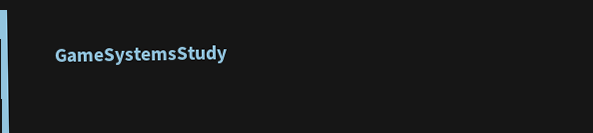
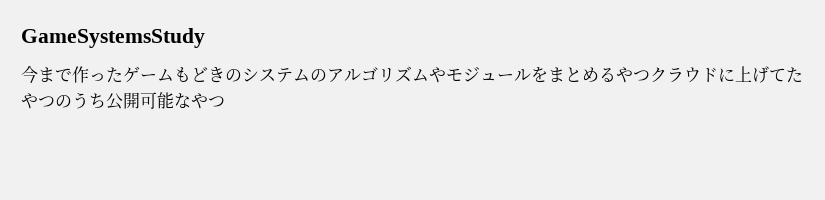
+ 今まで作ったゲームもどきのシステムのアルゴリズムやモジュールをまとめるやつクラウドに上げてたやつのうち公開可能なやつ

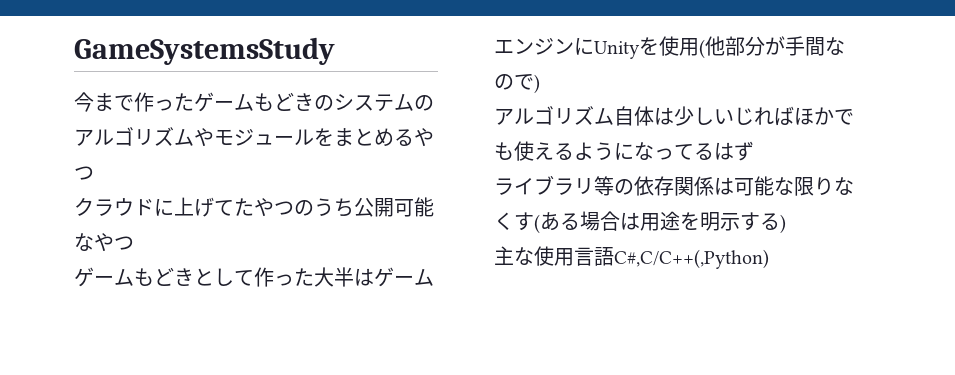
- 今まで作ったゲームもどきのシステムのアルゴリズムやモジュールをまとめるやつクラウドに上げてたやつのうち公開可能なやつ
+ 今まで作ったゲームもどきのシステムのアルゴリズムやモジュールをまとめるやつ
+ クラウドに上げてたやつのうち公開可能なやつ
+ ゲームもどきとして作った大半はゲームエンジンにUnityを使用(他部分が手間なので)
+ アルゴリズム自体は少しいじればほかでも使えるようになってるはず
+ ライブラリ等の依存関係は可能な限りなくす(ある場合は用途を明示する)
+ 主な使用言語C#,C/C++(,Python)

